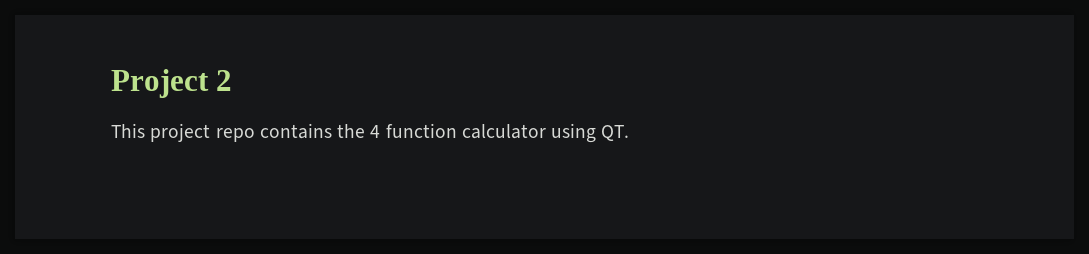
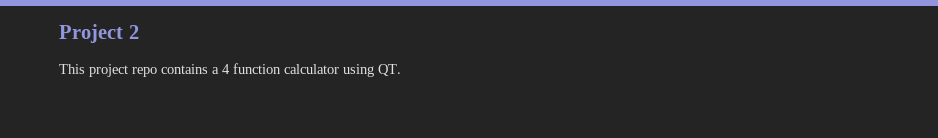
- This project repo contains the 4 function calculator using QT.
+ This project repo contains a 4 function calculator using QT.

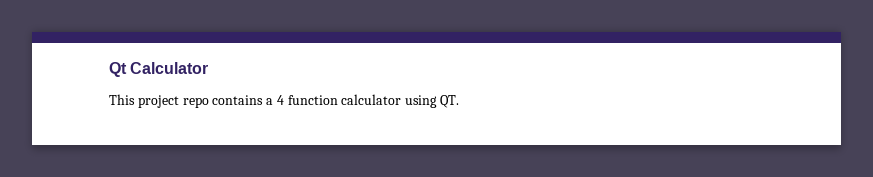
- Project 2
+ Qt Calculator

